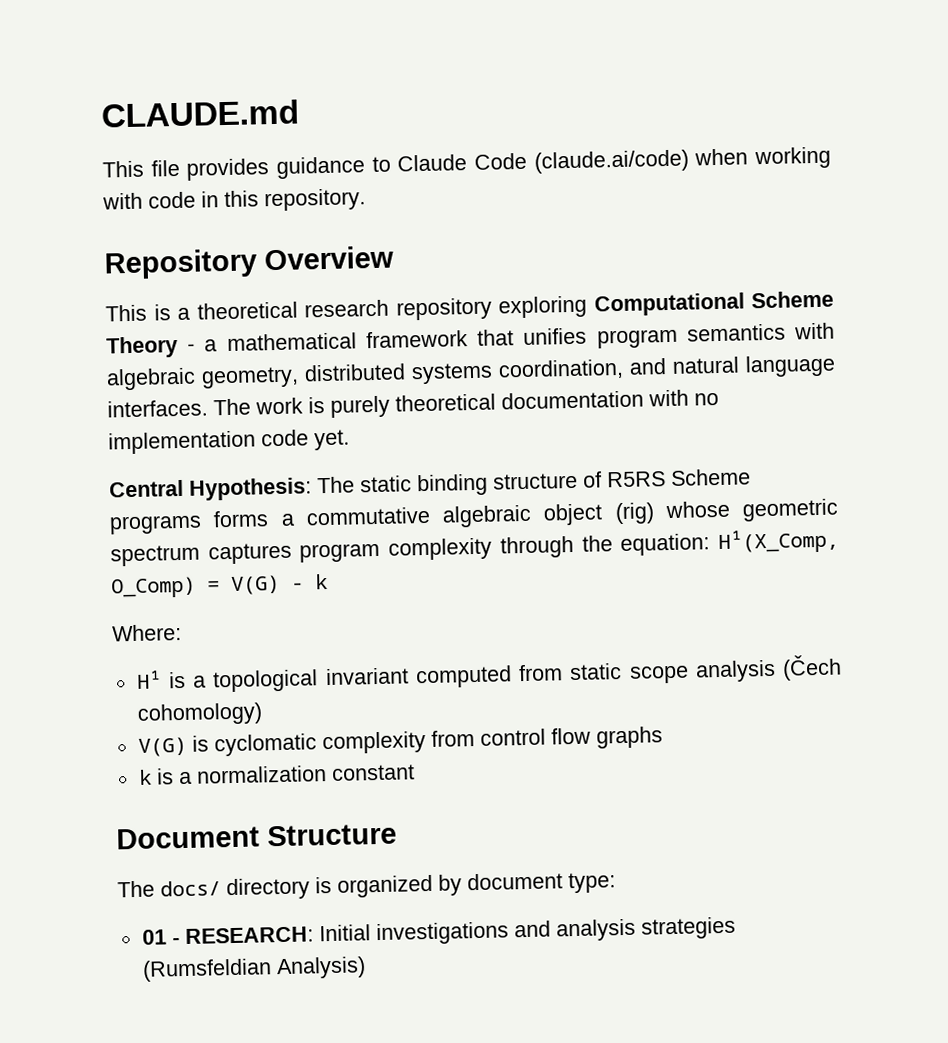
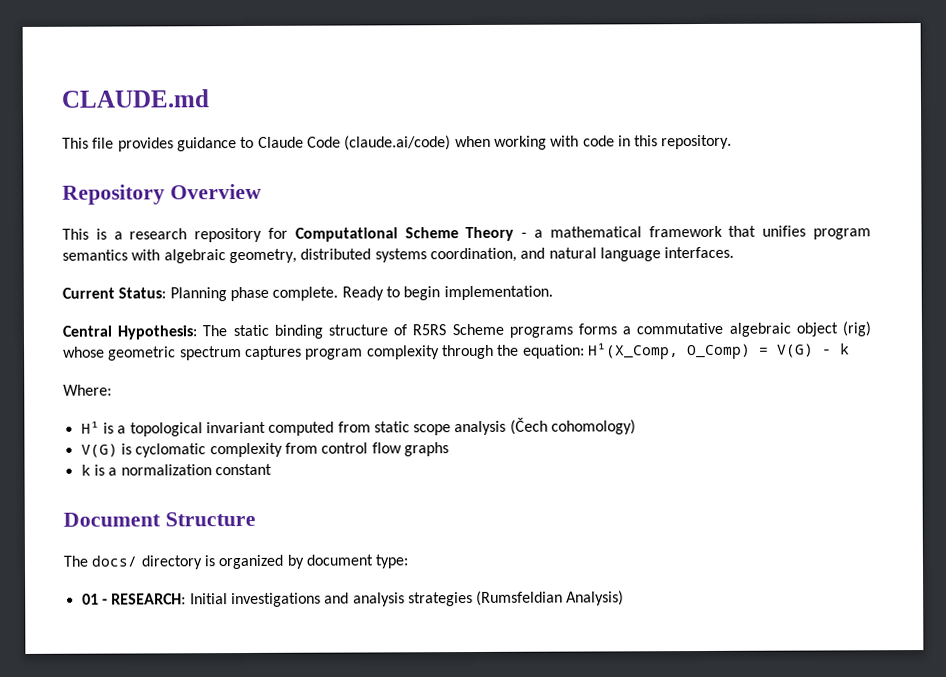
- This is a theoretical research repository exploring Computational Scheme Theory - a mathematical framework that unifies program semantics with algebraic geometry, distributed systems coordination, and natural language interfaces. The work is purely theoretical documentation with no implementation code yet.
+ This is a research repository for Computational Scheme Theory - a mathematical framework that unifies program semantics with algebraic geometry, distributed systems coordination, and natural language interfaces.
+ Current Status: Planning phase complete. Ready to begin implementation.

